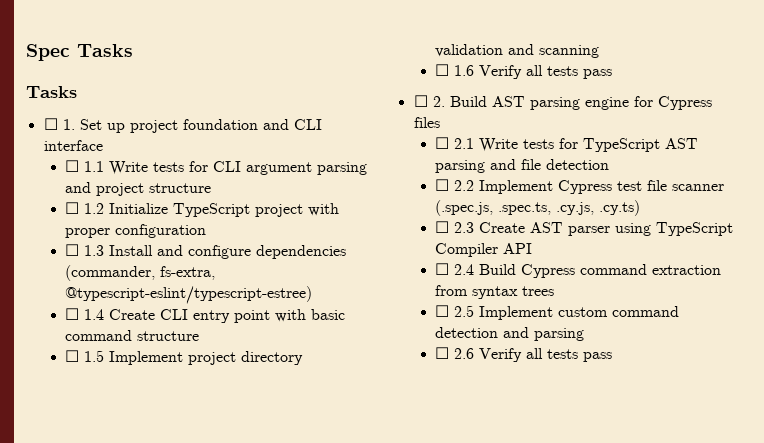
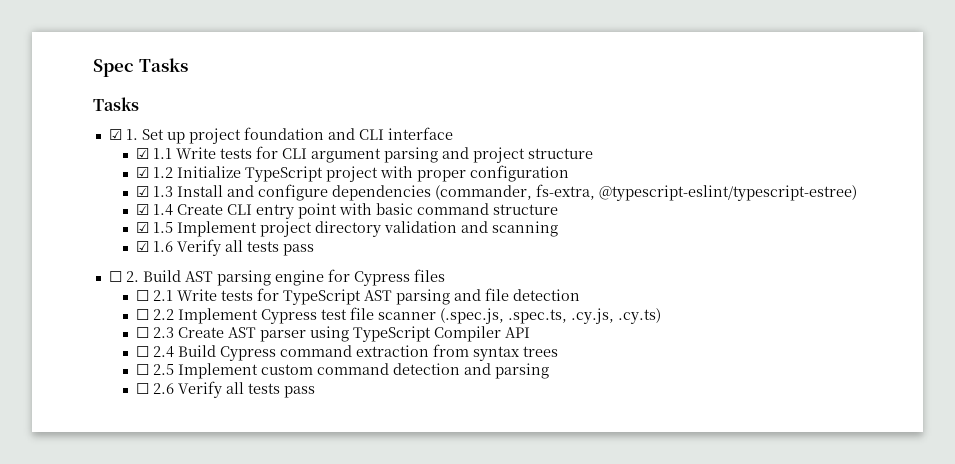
- ☐ 1. Set up project foundation and CLI interface
+ ☑ 1. Set up project foundation and CLI interface
- ☐ 1.1 Write tests for CLI argument parsing and project structure
+ ☑ 1.1 Write tests for CLI argument parsing and project structure
- ☐ 1.2 Initialize TypeScript project with proper configuration
+ ☑ 1.2 Initialize TypeScript project with proper configuration
- ☐ 1.3 Install and configure dependencies (commander, fs-extra, @typescript-eslint/typescript-estree)
+ ☑ 1.3 Install and configure dependencies (commander, fs-extra, @typescript-eslint/typescript-estree)
- ☐ 1.4 Create CLI entry point with basic command structure
+ ☑ 1.4 Create CLI entry point with basic command structure
- ☐ 1.5 Implement project directory validation and scanning
+ ☑ 1.5 Implement project directory validation and scanning
- ☐ 1.6 Verify all tests pass
+ ☑ 1.6 Verify all tests pass

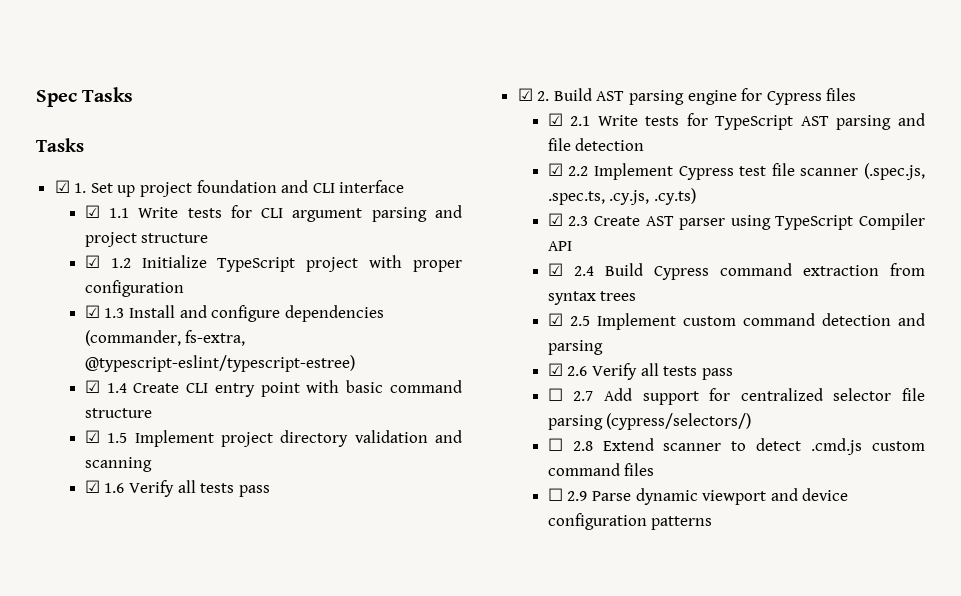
- ☐ 2. Build AST parsing engine for Cypress files
+ ☑ 2. Build AST parsing engine for Cypress files
- ☐ 2.1 Write tests for TypeScript AST parsing and file detection
+ ☑ 2.1 Write tests for TypeScript AST parsing and file detection
- ☐ 2.2 Implement Cypress test file scanner (.spec.js, .spec.ts, .cy.js, .cy.ts)
+ ☑ 2.2 Implement Cypress test file scanner (.spec.js, .spec.ts, .cy.js, .cy.ts)
- ☐ 2.3 Create AST parser using TypeScript Compiler API
+ ☑ 2.3 Create AST parser using TypeScript Compiler API
- ☐ 2.4 Build Cypress command extraction from syntax trees
+ ☑ 2.4 Build Cypress command extraction from syntax trees
- ☐ 2.5 Implement custom command detection and parsing
+ ☑ 2.5 Implement custom command detection and parsing
- ☐ 2.6 Verify all tests pass
+ ☑ 2.6 Verify all tests pass
+ ☐ 2.7 Add support for centralized selector file parsing (cypress/selectors/)
+ ☐ 2.8 Extend scanner to detect .cmd.js custom command files
+ ☐ 2.9 Parse dynamic viewport and device configuration patterns

